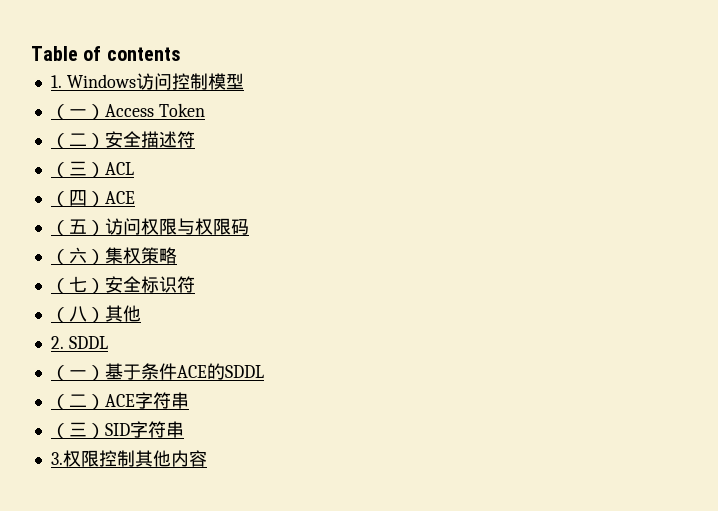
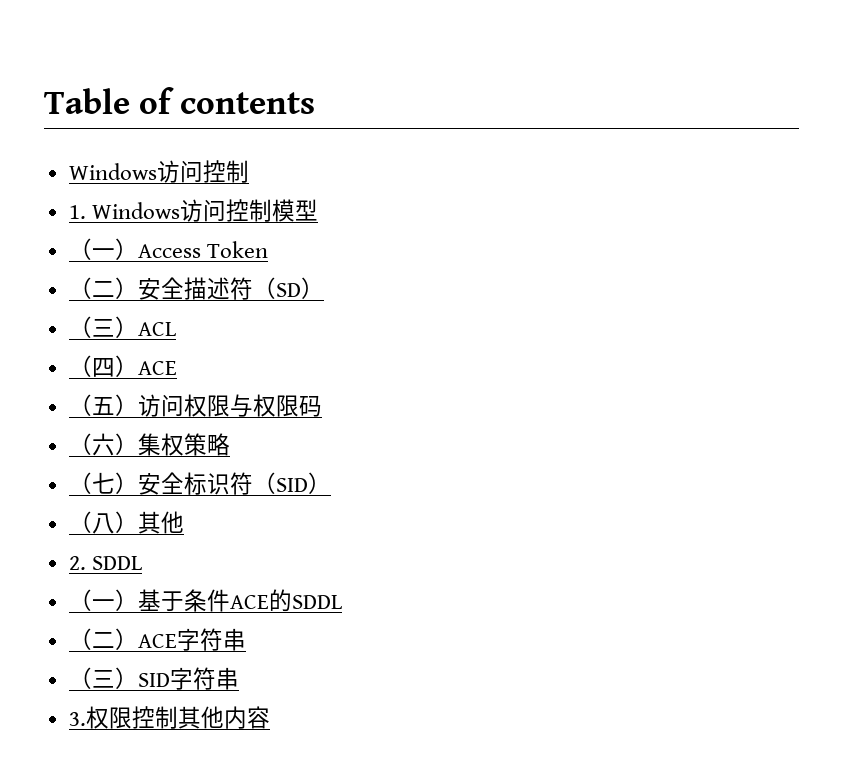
  Table of contents
+ Windows访问控制
- （二）安全描述符
+ （二）安全描述符（SD）
- （七）安全标识符
+ （七）安全标识符（SID）

